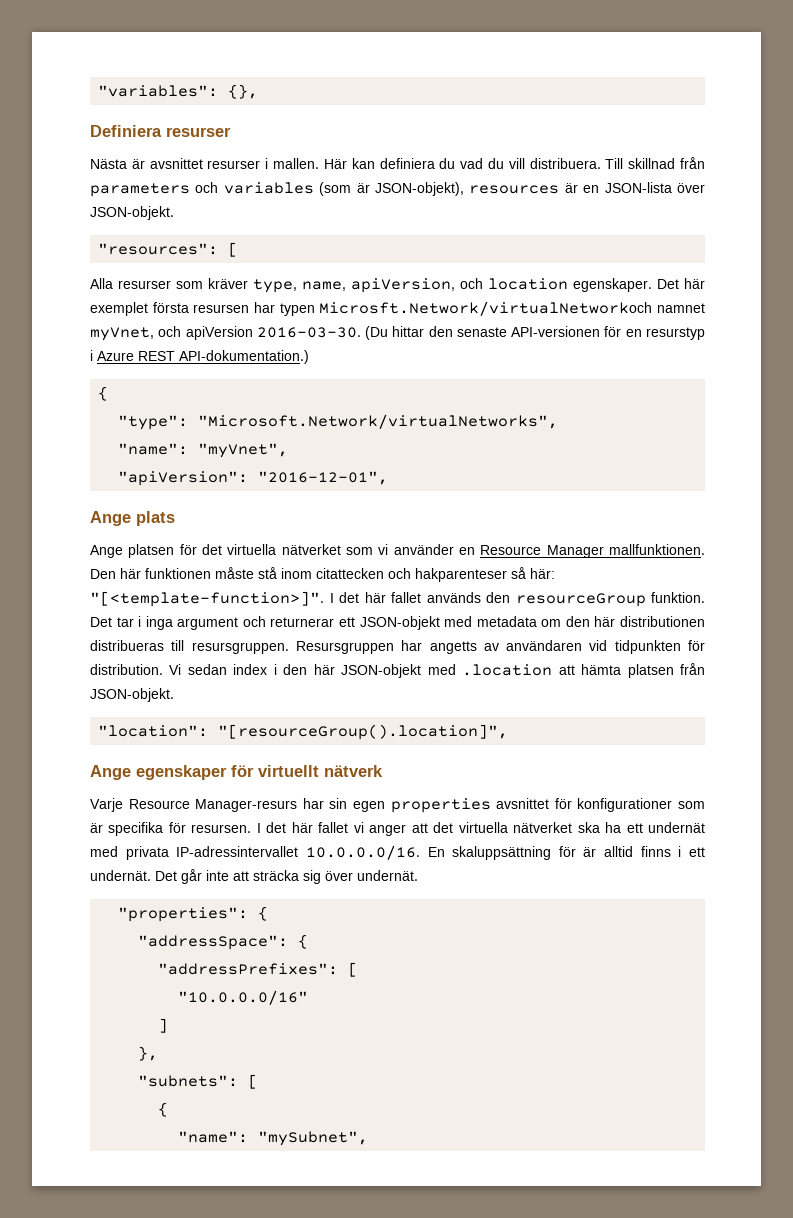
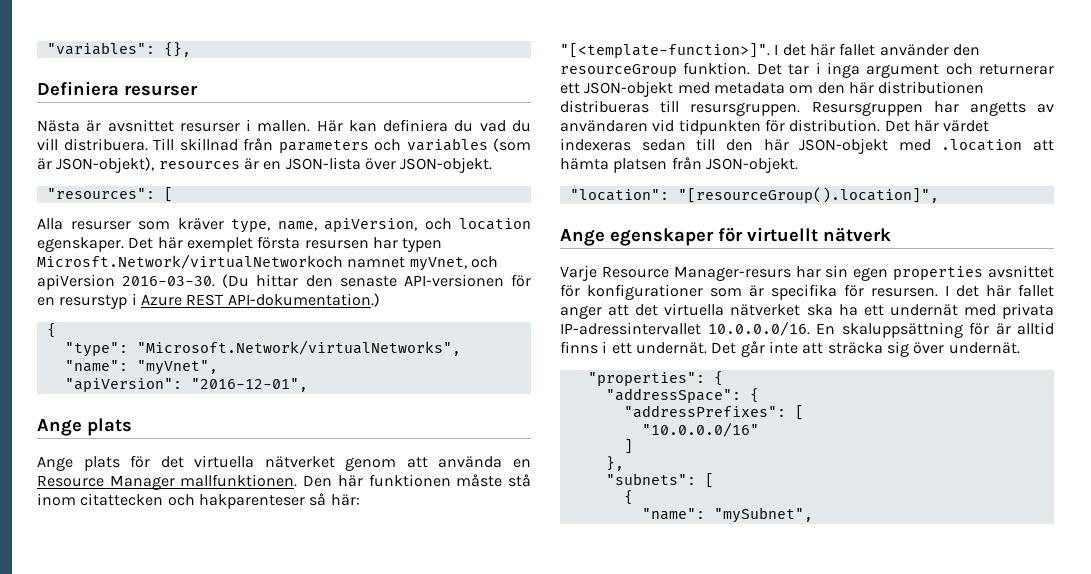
- Ange platsen för det virtuella nätverket som vi använder en Resource Manager mallfunktionen.
+ Ange plats för det virtuella nätverket genom att använda en Resource Manager mallfunktionen.
- I det här fallet används den resourceGroup funktion.
+ I det här fallet använder den resourceGroup funktion.
- Vi sedan index i den här JSON-objekt med .location att hämta platsen från JSON-objekt.
+ Det här värdet indexeras sedan till den här JSON-objekt med .location att hämta platsen från JSON-objekt.
- I det här fallet vi anger att det virtuella nätverket ska ha ett undernät med privata IP-adressintervallet 10.0.0.0/16. En skaluppsättning för är alltid finns i ett undernät.
+ I det här fallet anger att det virtuella nätverket ska ha ett undernät med privata IP-adressintervallet 10.0.0.0/16. En skaluppsättning för är alltid finns i ett undernät.

